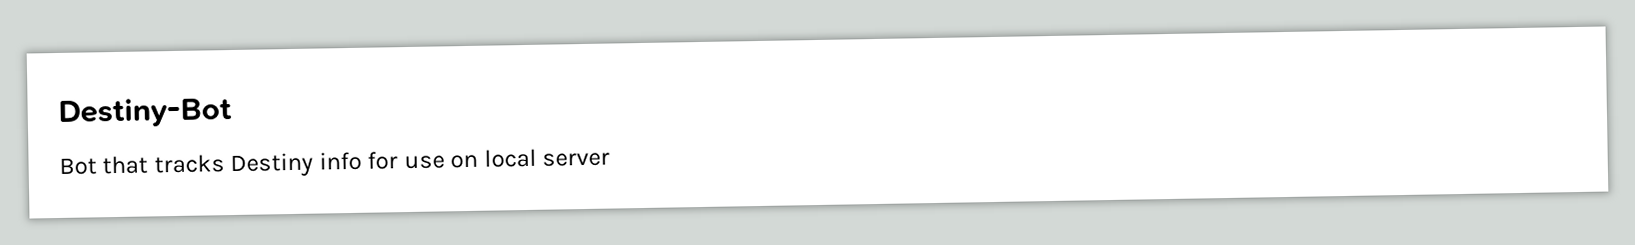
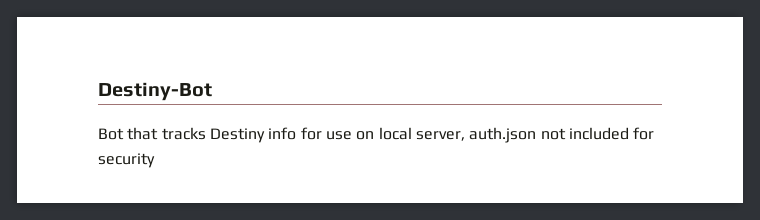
- Bot that tracks Destiny info for use on local server
+ Bot that tracks Destiny info for use on local server, auth.json not included for security

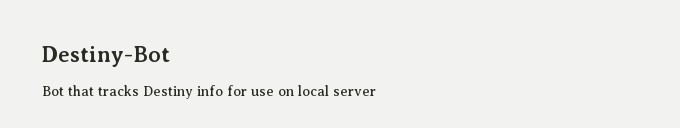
- Bot that tracks Destiny info for use on local server, auth.json not included for security
+ Bot that tracks Destiny info for use on local server

